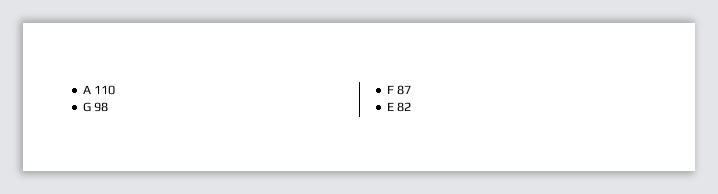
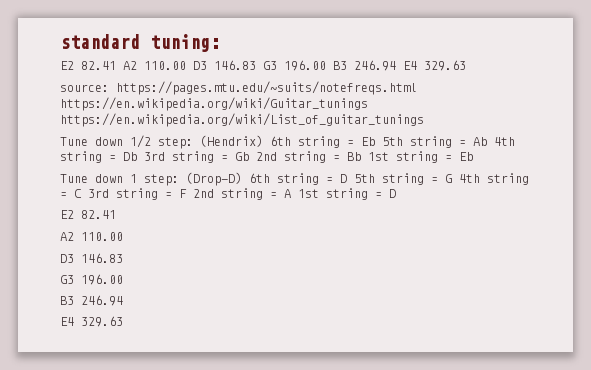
- A 110
- G 98
- F 87
- E 82
+ standard tuning:
+ E2 82.41 A2 110.00 D3 146.83 G3 196.00 B3 246.94 E4 329.63
+ source: https://pages.mtu.edu/~suits/notefreqs.html https://en.wikipedia.org/wiki/Guitar_tunings https://en.wikipedia.org/wiki/List_of_guitar_tunings
+ Tune down 1/2 step: (Hendrix) 6th string = Eb 5th string = Ab 4th string = Db 3rd string = Gb 2nd string = Bb 1st string = Eb
+ Tune down 1 step: (Drop-D) 6th string = D 5th string = G 4th string = C 3rd string = F 2nd string = A 1st string = D
+ E2 82.41
+ A2 110.00
+ D3 146.83
+ G3 196.00
+ B3 246.94
+ E4 329.63

